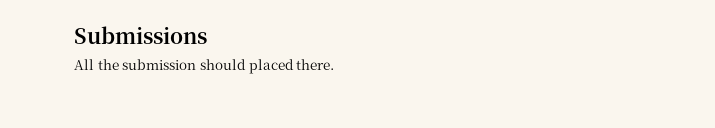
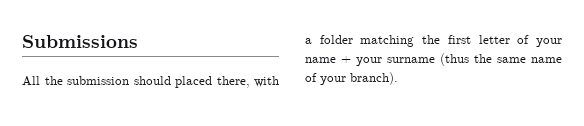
- All the submission should placed there.
+ All the submission should placed there, with a folder matching the first letter of your name + your surname (thus the same name of your branch).

